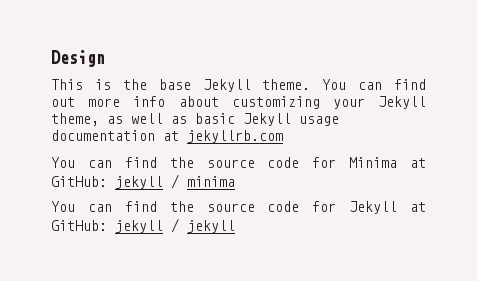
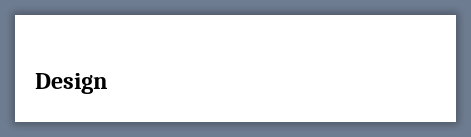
- This is the base Jekyll theme. You can find out more info about customizing your Jekyll theme, as well as basic Jekyll usage documentation at jekyllrb.com
- You can find the source code for Minima at GitHub: jekyll / minima
- You can find the source code for Jekyll at GitHub: jekyll / jekyll

